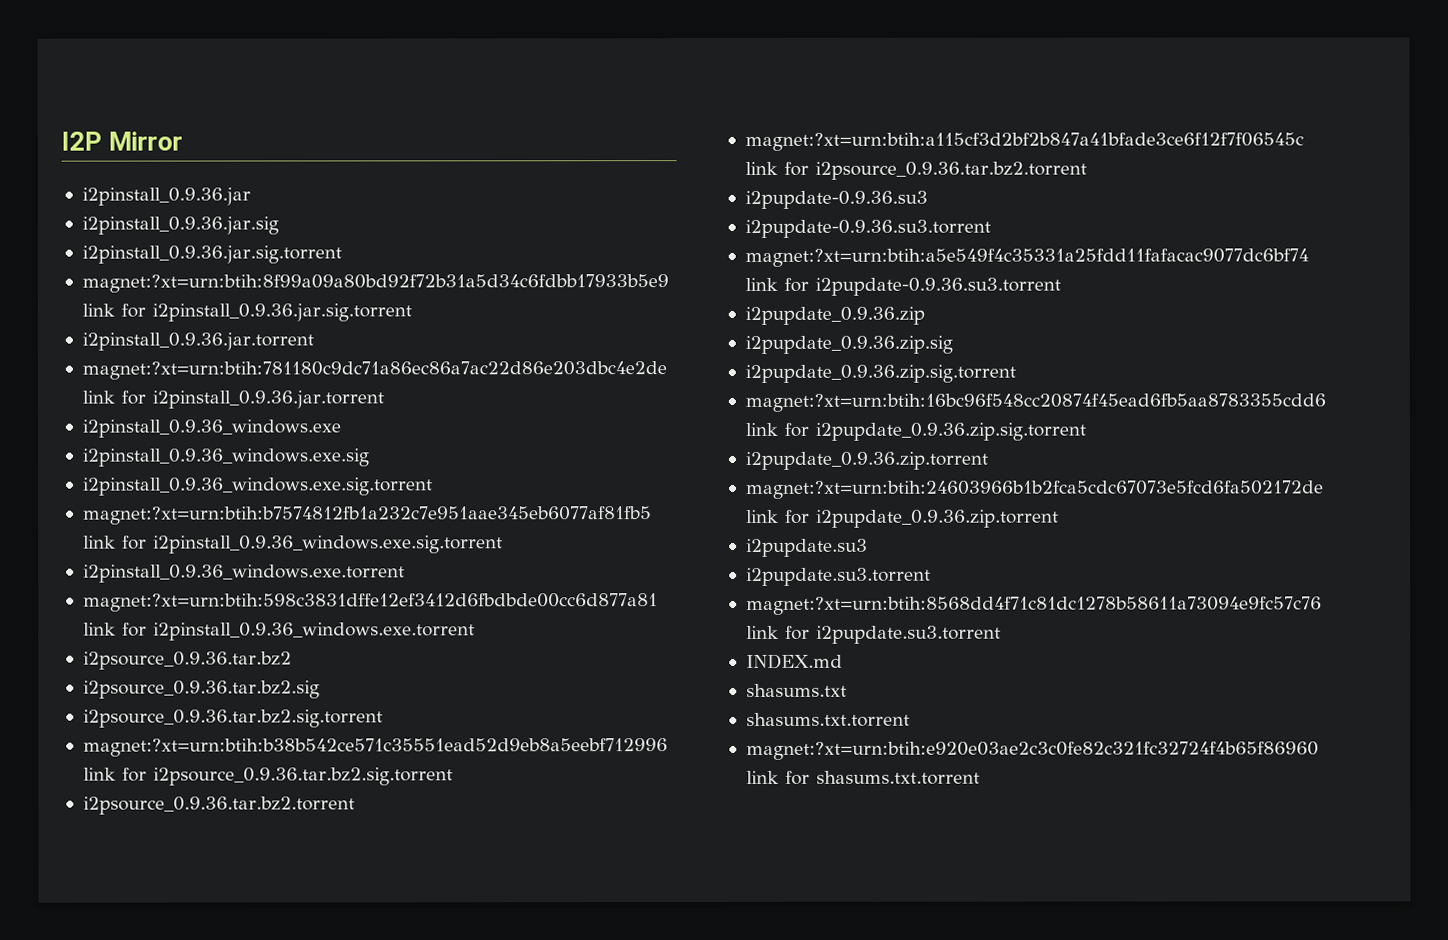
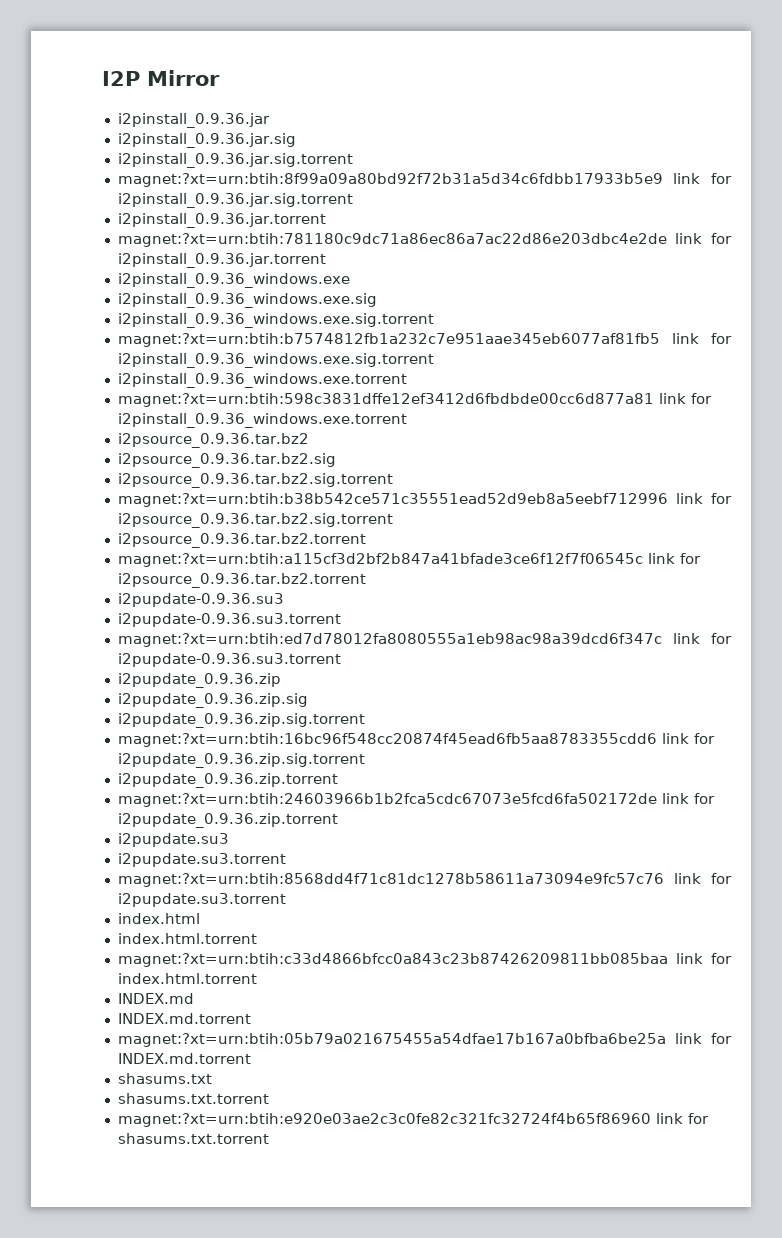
- magnet:?xt=urn:btih:a5e549f4c35331a25fdd11fafacac9077dc6bf74 link for i2pupdate-0.9.36.su3.torrent
+ magnet:?xt=urn:btih:ed7d78012fa8080555a1eb98ac98a39dcd6f347c link for i2pupdate-0.9.36.su3.torrent
+ index.html
+ index.html.torrent
+ magnet:?xt=urn:btih:c33d4866bfcc0a843c23b87426209811bb085baa link for index.html.torrent
  INDEX.md
+ INDEX.md.torrent
+ magnet:?xt=urn:btih:05b79a021675455a54dfae17b167a0bfba6be25a link for INDEX.md.torrent

